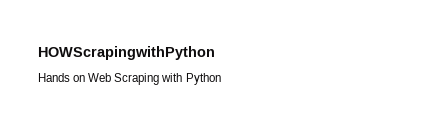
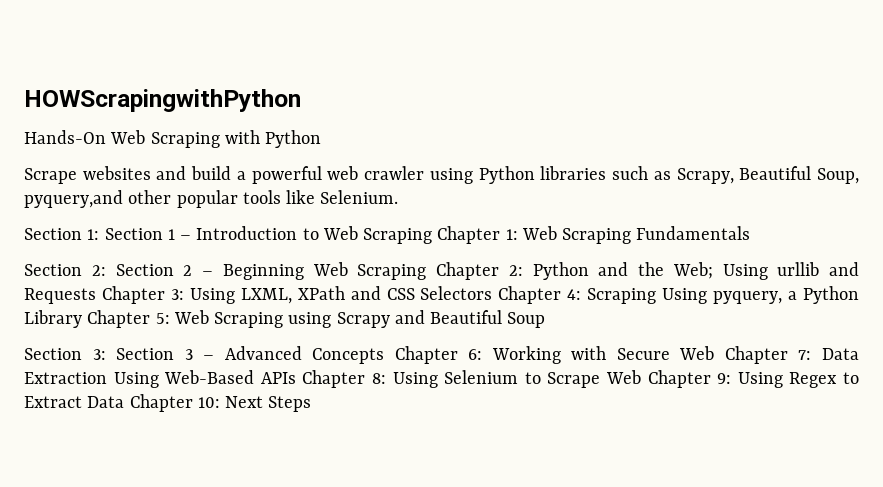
- Hands on Web Scraping with Python
+ Hands-On Web Scraping with Python
+ Scrape websites and build a powerful web crawler using Python libraries such as Scrapy, Beautiful Soup, pyquery,and other popular tools like Selenium.
+ Section 1: Section 1 – Introduction to Web Scraping Chapter 1: Web Scraping Fundamentals
+ Section 2: Section 2 – Beginning Web Scraping Chapter 2: Python and the Web; Using urllib and Requests Chapter 3: Using LXML, XPath and CSS Selectors Chapter 4: Scraping Using pyquery, a Python Library Chapter 5: Web Scraping using Scrapy and Beautiful Soup
+ Section 3: Section 3 – Advanced Concepts Chapter 6: Working with Secure Web Chapter 7: Data Extraction Using Web-Based APIs Chapter 8: Using Selenium to Scrape Web Chapter 9: Using Regex to Extract Data Chapter 10: Next Steps

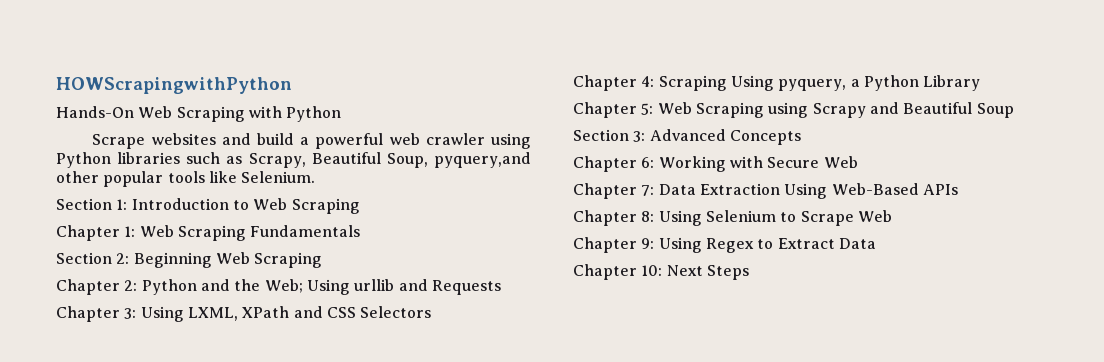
- Section 1: Section 1 – Introduction to Web Scraping Chapter 1: Web Scraping Fundamentals
+ Section 1: Introduction to Web Scraping
+ Chapter 1: Web Scraping Fundamentals
- Section 2: Section 2 – Beginning Web Scraping Chapter 2: Python and the Web; Using urllib and Requests Chapter 3: Using LXML, XPath and CSS Selectors Chapter 4: Scraping Using pyquery, a Python Library Chapter 5: Web Scraping using Scrapy and Beautiful Soup
+ Section 2: Beginning Web Scraping
+ Chapter 2: Python and the Web; Using urllib and Requests
+ Chapter 3: Using LXML, XPath and CSS Selectors
+ Chapter 4: Scraping Using pyquery, a Python Library
+ Chapter 5: Web Scraping using Scrapy and Beautiful Soup
- Section 3: Section 3 – Advanced Concepts Chapter 6: Working with Secure Web Chapter 7: Data Extraction Using Web-Based APIs Chapter 8: Using Selenium to Scrape Web Chapter 9: Using Regex to Extract Data Chapter 10: Next Steps
+ Section 3: Advanced Concepts
+ Chapter 6: Working with Secure Web
+ Chapter 7: Data Extraction Using Web-Based APIs
+ Chapter 8: Using Selenium to Scrape Web
+ Chapter 9: Using Regex to Extract Data
+ Chapter 10: Next Steps

